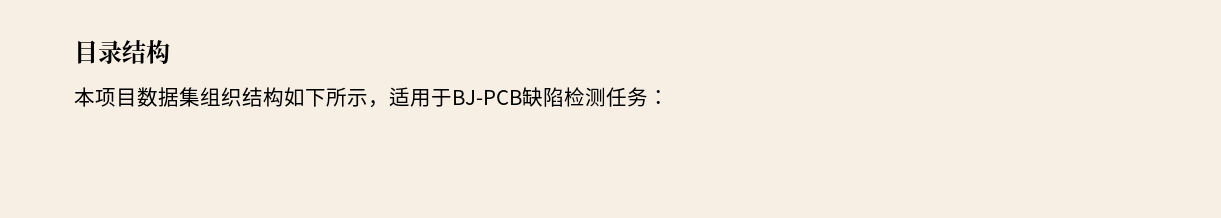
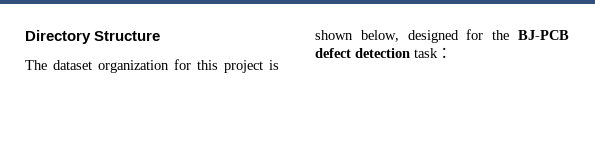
- 目录结构
- 本项目数据集组织结构如下所示，适用于BJ-PCB缺陷检测任务：
+ Directory Structure
+ The dataset organization for this project is shown below, designed for the BJ-PCB defect detection task：

